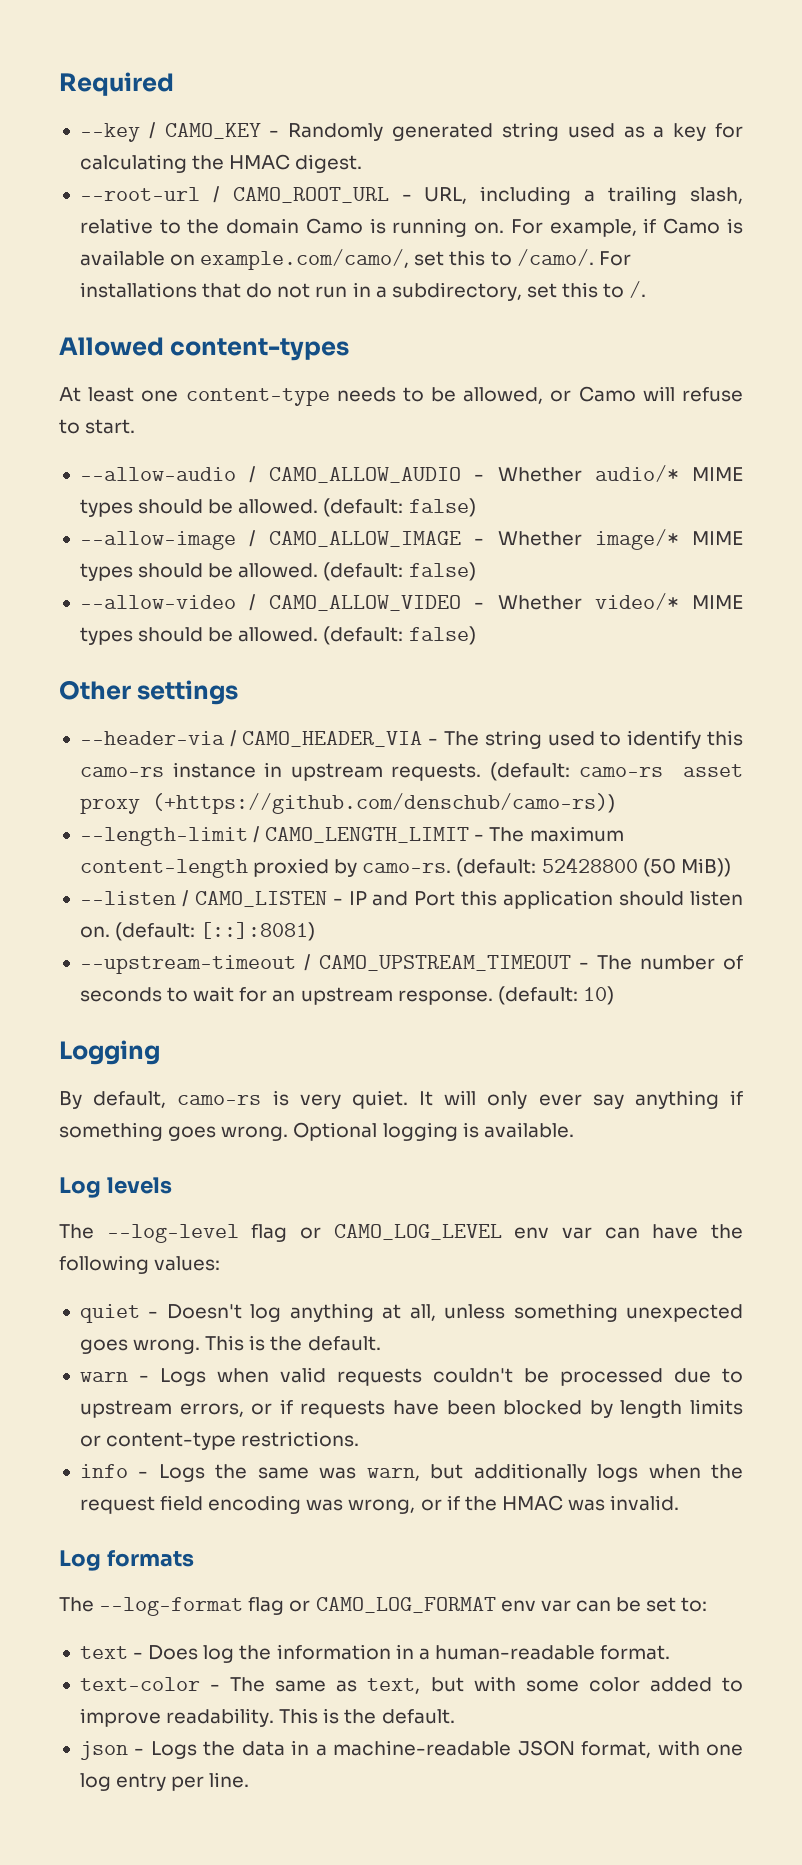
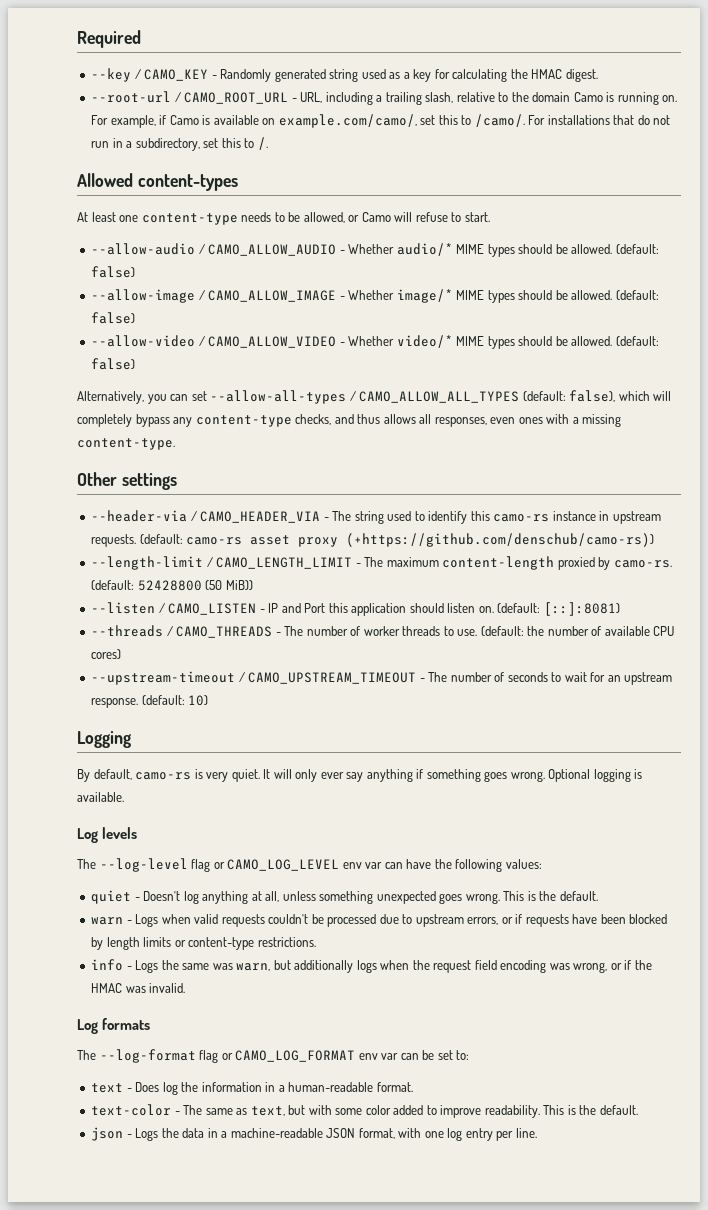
+ Alternatively, you can set --allow-all-types / CAMO_ALLOW_ALL_TYPES (default: false), which will completely bypass any content-type checks, and thus allows all responses, even ones with a missing content-type.
+ --threads / CAMO_THREADS - The number of worker threads to use. (default: the number of available CPU cores)

